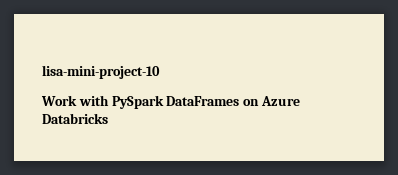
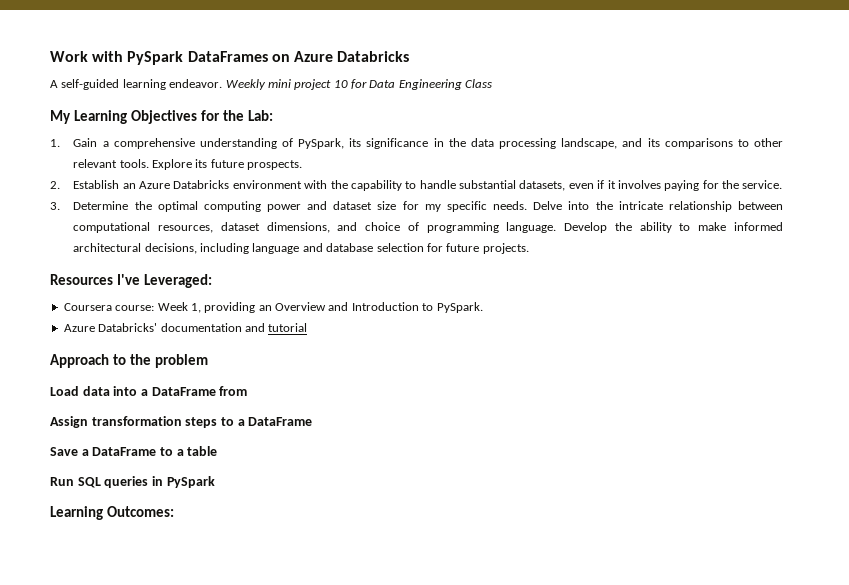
- lisa-mini-project-10
+ A self-guided learning endeavor. Weekly mini project 10 for Data Engineering Class
+ My Learning Objectives for the Lab:
+ 1. Gain a comprehensive understanding of PySpark, its significance in the data processing landscape, and its comparisons to other relevant tools. Explore its future prospects.
+ 2. Establish an Azure Databricks environment with the capability to handle substantial datasets, even if it involves paying for the service.
+ 3. Determine the optimal computing power and dataset size for my specific needs. Delve into the intricate relationship between computational resources, dataset dimensions, and choice of programming language. Develop the ability to make informed architectural decisions, including language and database selection for future projects.
+ Resources I've Leveraged:
+ Coursera course: Week 1, providing an Overview and Introduction to PySpark.
+ Azure Databricks' documentation and tutorial
+ Approach to the problem
+ Load data into a DataFrame from
+ Assign transformation steps to a DataFrame
+ Save a DataFrame to a table
+ Run SQL queries in PySpark
+ Learning Outcomes:

